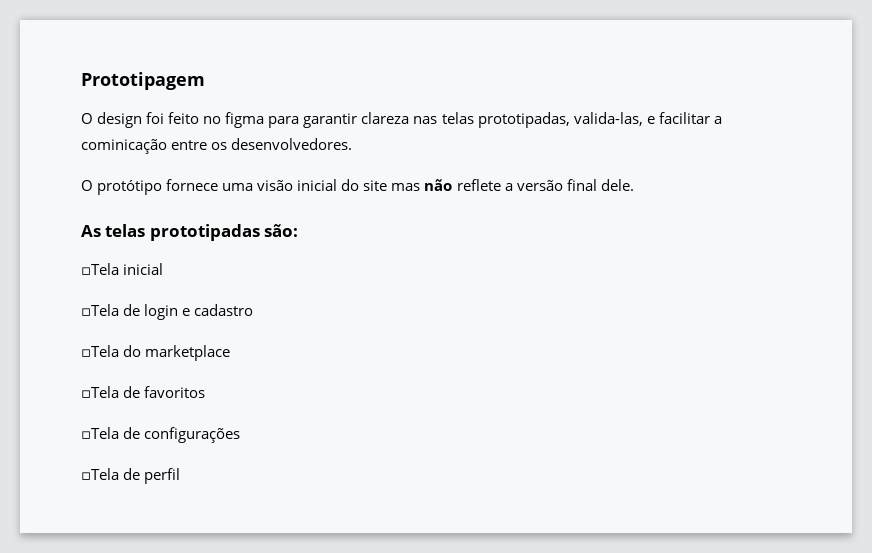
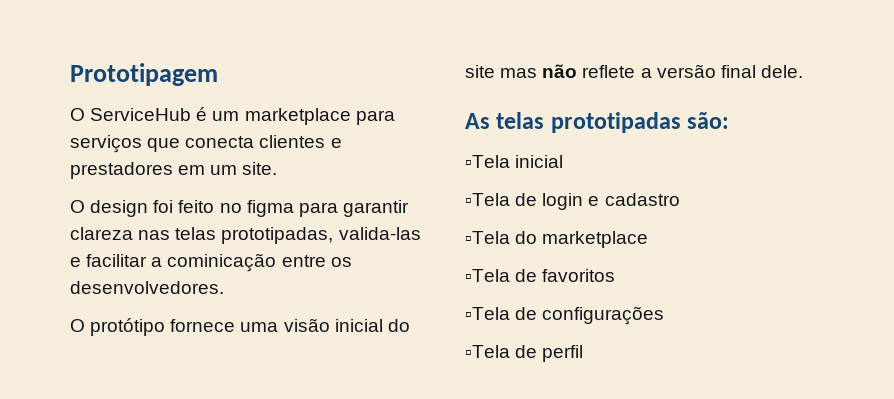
+ O ServiceHub é um marketplace para serviços que conecta clientes e prestadores em um site.
- O design foi feito no figma para garantir clareza nas telas prototipadas, valida-las, e facilitar a cominicação entre os desenvolvedores.
+ O design foi feito no figma para garantir clareza nas telas prototipadas, valida-las e facilitar a cominicação entre os desenvolvedores.

